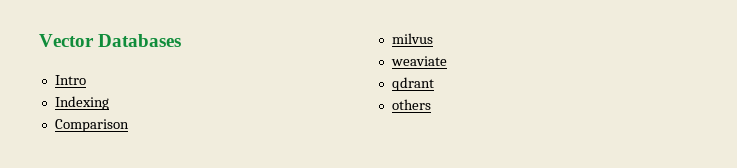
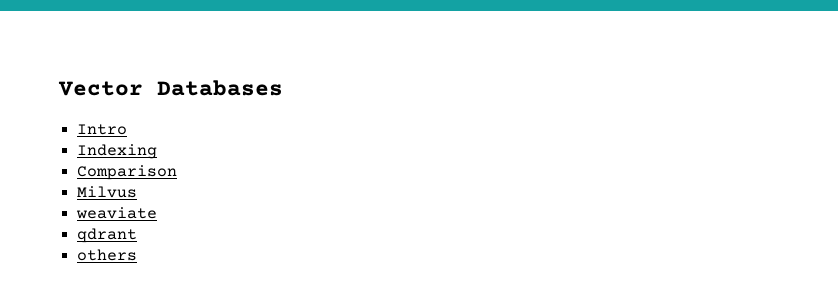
- milvus
+ Milvus

